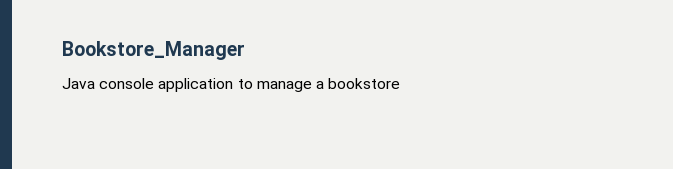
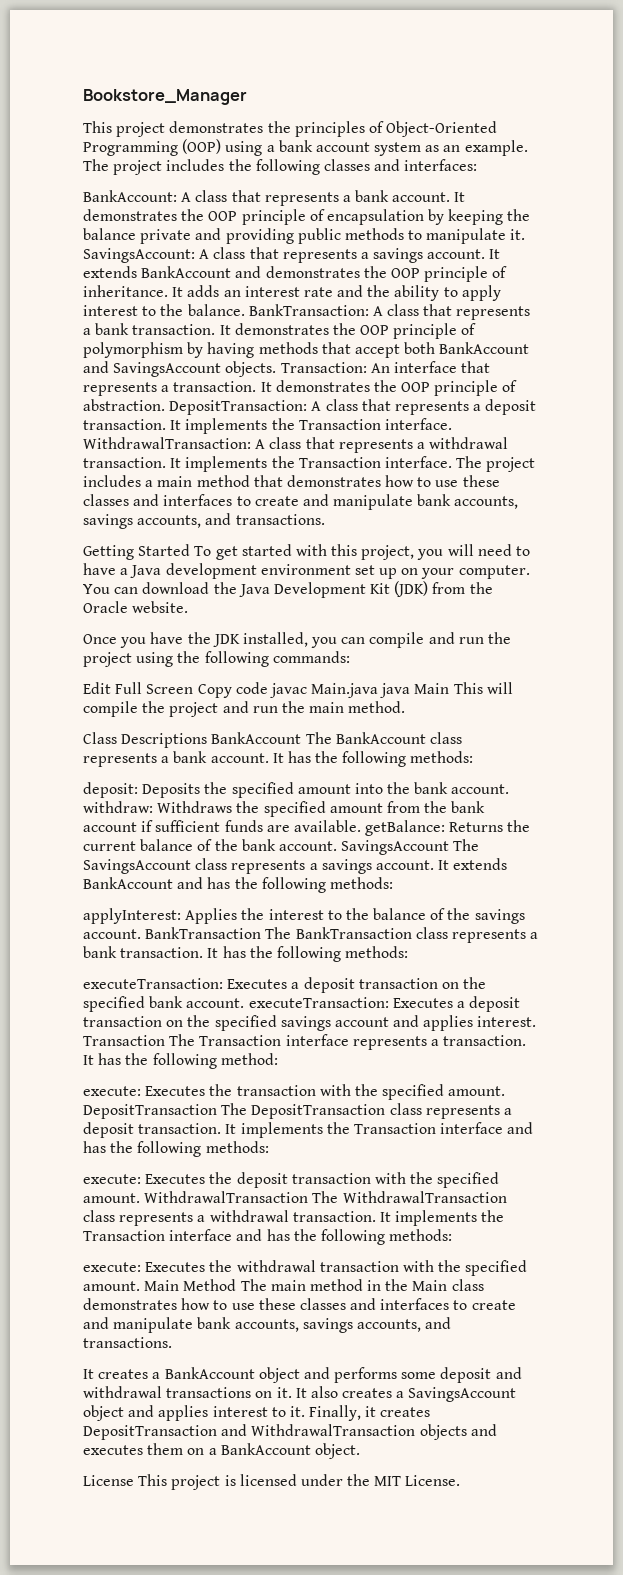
- Java console application to manage a bookstore
+ This project demonstrates the principles of Object-Oriented Programming (OOP) using a bank account system as an example. The project includes the following classes and interfaces:
+ BankAccount: A class that represents a bank account. It demonstrates the OOP principle of encapsulation by keeping the balance private and providing public methods to manipulate it. SavingsAccount: A class that represents a savings account. It extends BankAccount and demonstrates the OOP principle of inheritance. It adds an interest rate and the ability to apply interest to the balance. BankTransaction: A class that represents a bank transaction. It demonstrates the OOP principle of polymorphism by having methods that accept both BankAccount and SavingsAccount objects. Transaction: An interface that represents a transaction. It demonstrates the OOP principle of abstraction. DepositTransaction: A class that represents a deposit transaction. It implements the Transaction interface. WithdrawalTransaction: A class that represents a withdrawal transaction. It implements the Transaction interface. The project includes a main method that demonstrates how to use these classes and interfaces to create and manipulate bank accounts, savings accounts, and transactions.
+ Getting Started To get started with this project, you will need to have a Java development environment set up on your computer. You can download the Java Development Kit (JDK) from the Oracle website.
+ Once you have the JDK installed, you can compile and run the project using the following commands:
+ Edit Full Screen Copy code javac Main.java java Main This will compile the project and run the main method.
+ Class Descriptions BankAccount The BankAccount class represents a bank account. It has the following methods:
+ deposit: Deposits the specified amount into the bank account. withdraw: Withdraws the specified amount from the bank account if sufficient funds are available. getBalance: Returns the current balance of the bank account. SavingsAccount The SavingsAccount class represents a savings account. It extends BankAccount and has the following methods:
+ applyInterest: Applies the interest to the balance of the savings account. BankTransaction The BankTransaction class represents a bank transaction. It has the following methods:
+ executeTransaction: Executes a deposit transaction on the specified bank account. executeTransaction: Executes a deposit transaction on the specified savings account and applies interest. Transaction The Transaction interface represents a transaction. It has the following method:
+ execute: Executes the transaction with the specified amount. DepositTransaction The DepositTransaction class represents a deposit transaction. It implements the Transaction interface and has the following methods:
+ execute: Executes the deposit transaction with the specified amount. WithdrawalTransaction The WithdrawalTransaction class represents a withdrawal transaction. It implements the Transaction interface and has the following methods:
+ execute: Executes the withdrawal transaction with the specified amount. Main Method The main method in the Main class demonstrates how to use these classes and interfaces to create and manipulate bank accounts, savings accounts, and transactions.
+ It creates a BankAccount object and performs some deposit and withdrawal transactions on it. It also creates a SavingsAccount object and applies interest to it. Finally, it creates DepositTransaction and WithdrawalTransaction objects and executes them on a BankAccount object.
+ License This project is licensed under the MIT License.

